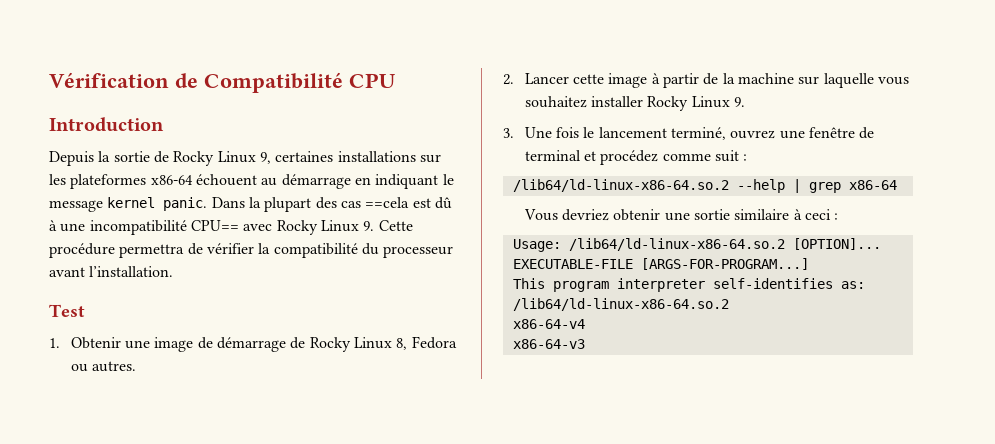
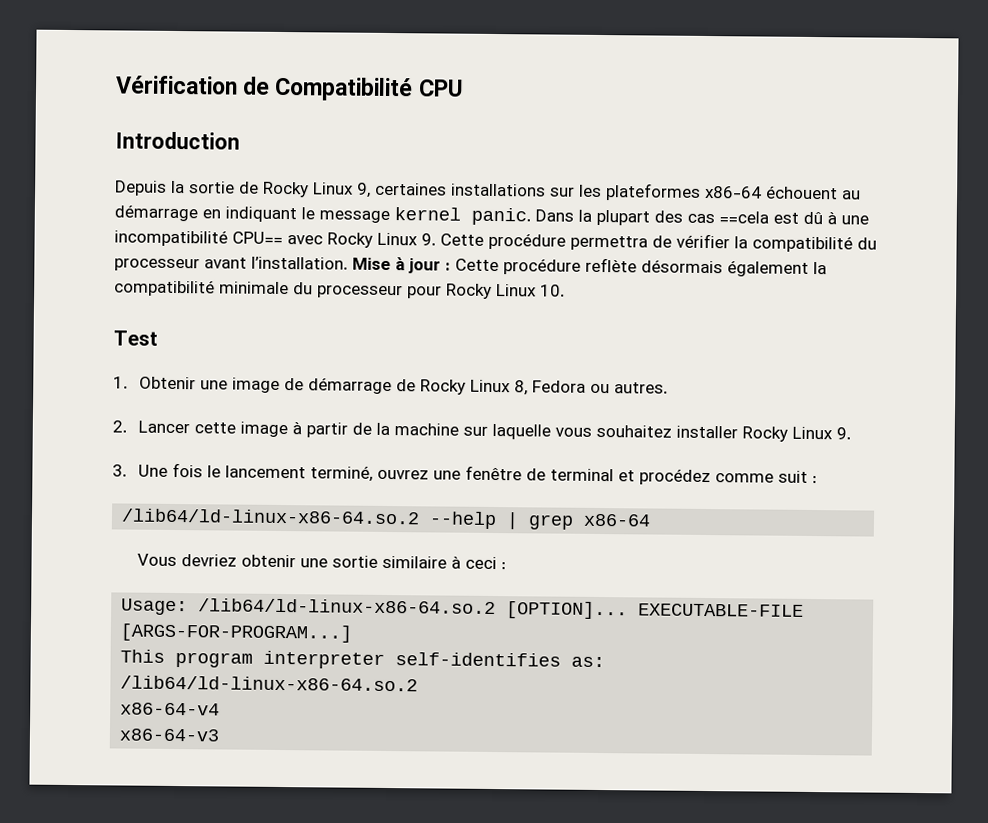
+ Mise à jour : Cette procédure reflète désormais également la compatibilité minimale du processeur pour Rocky Linux 10.

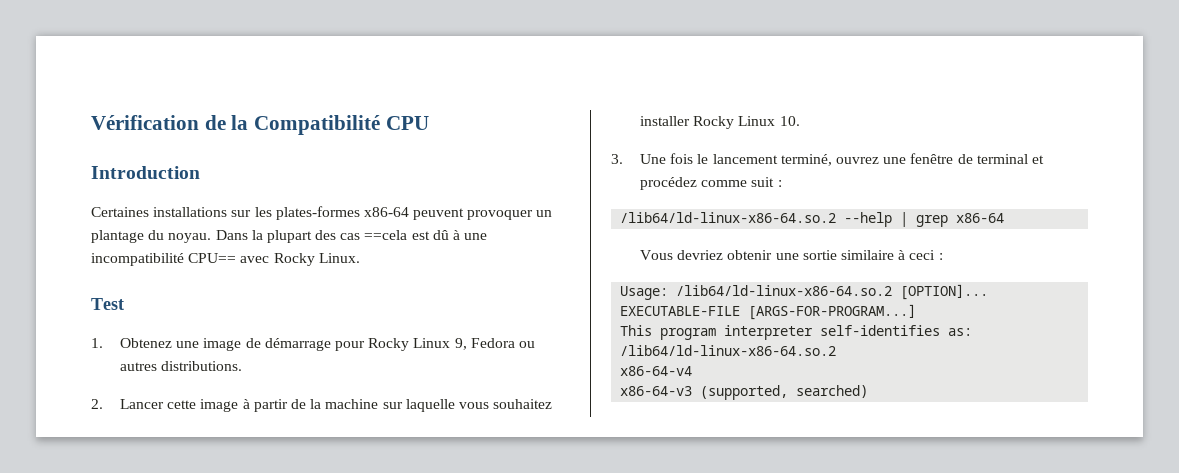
- Vérification de Compatibilité CPU
+ Vérification de la Compatibilité CPU
- Depuis la sortie de Rocky Linux 9, certaines installations sur les plateformes x86-64 échouent au démarrage en indiquant le message kernel panic.
+ Certaines installations sur les plates-formes x86-64 peuvent provoquer un plantage du noyau.
- Dans la plupart des cas ==cela est dû à une incompatibilité CPU== avec Rocky Linux 9. Cette procédure permettra de vérifier la compatibilité du processeur avant l’installation. Mise à jour : Cette procédure reflète désormais également la compatibilité minimale du processeur pour Rocky Linux 10.
+ Dans la plupart des cas ==cela est dû à une incompatibilité CPU== avec Rocky Linux.
- 1. Obtenir une image de démarrage de Rocky Linux 8, Fedora ou autres.
+ 1. Obtenez une image de démarrage pour Rocky Linux 9, Fedora ou autres distributions.
- 2. Lancer cette image à partir de la machine sur laquelle vous souhaitez installer Rocky Linux 9.
+ 2. Lancer cette image à partir de la machine sur laquelle vous souhaitez installer Rocky Linux 10.
- x86-64-v3
+ x86-64-v3 (supported, searched)

